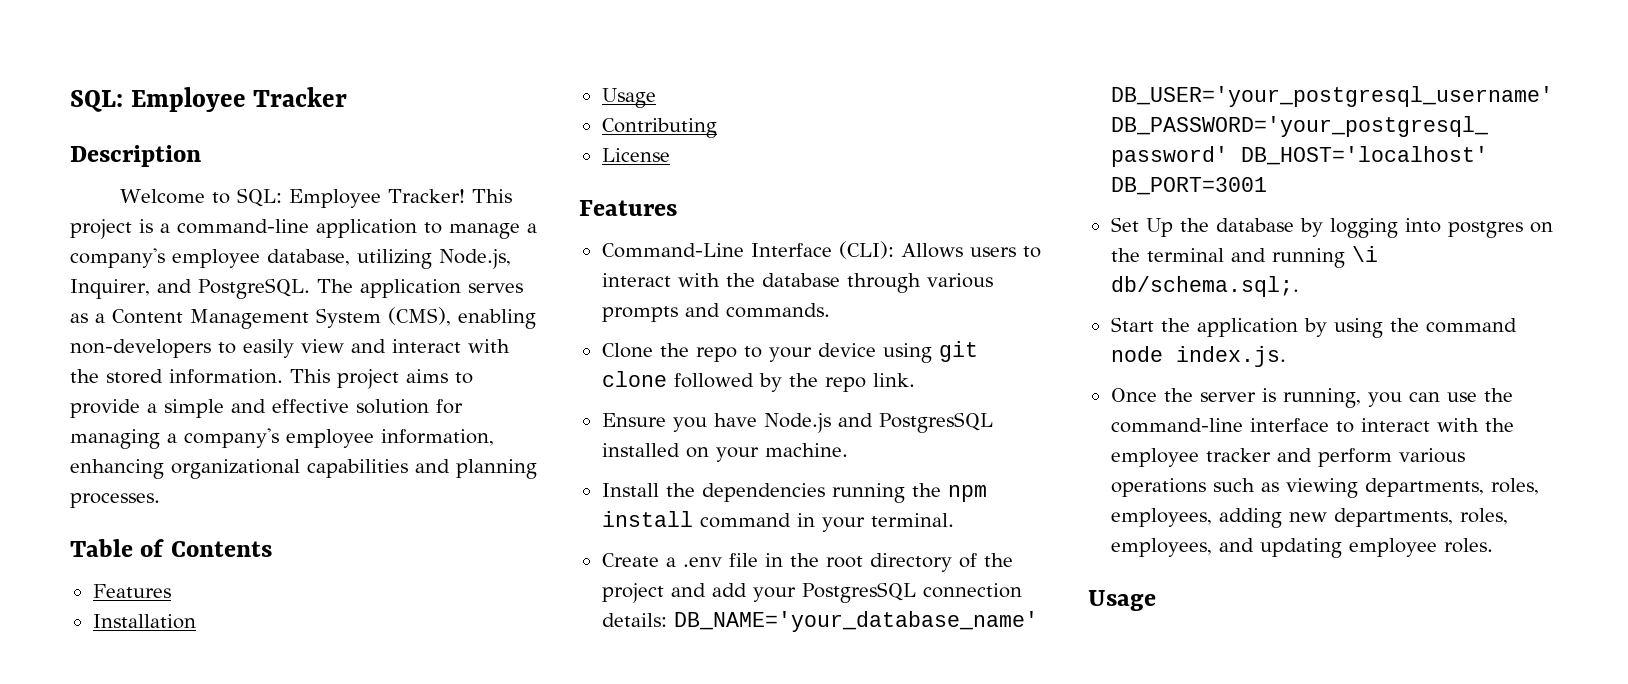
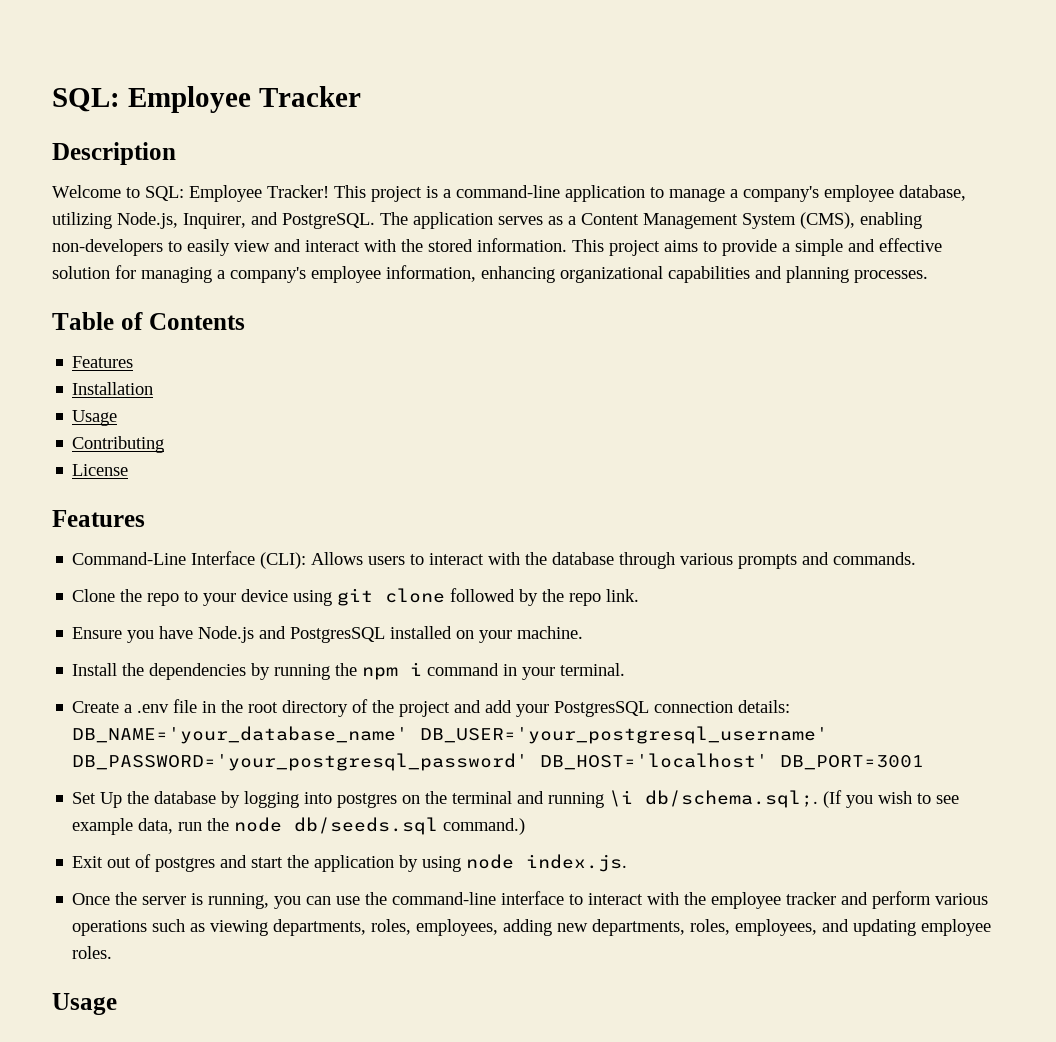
- Install the dependencies running the npm install command in your terminal.
+ Install the dependencies by running the npm i command in your terminal.
- Set Up the database by logging into postgres on the terminal and running \i db/schema.sql;.
- Start the application by using the command node index.js.
+ Set Up the database by logging into postgres on the terminal and running \i db/schema.sql;. (If you wish to see example data, run the node db/seeds.sql command.)
+ Exit out of postgres and start the application by using node index.js.

